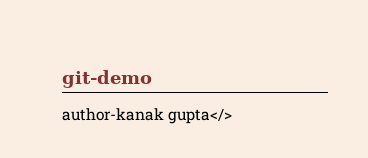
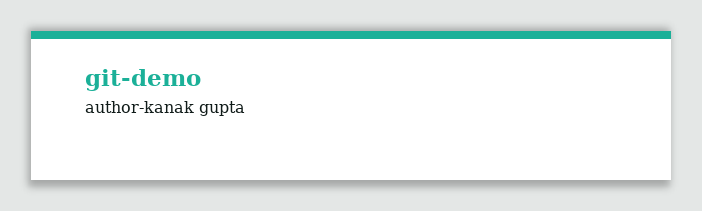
- author-kanak gupta</>
+ author-kanak gupta

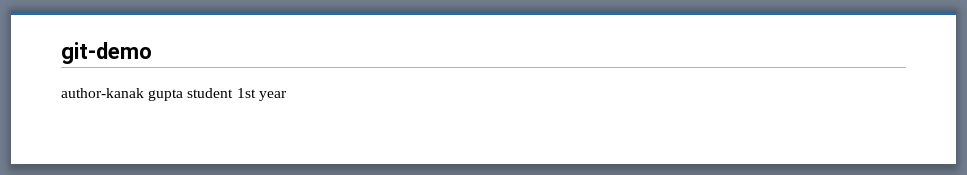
- author-kanak gupta
+ author-kanak gupta student 1st year

